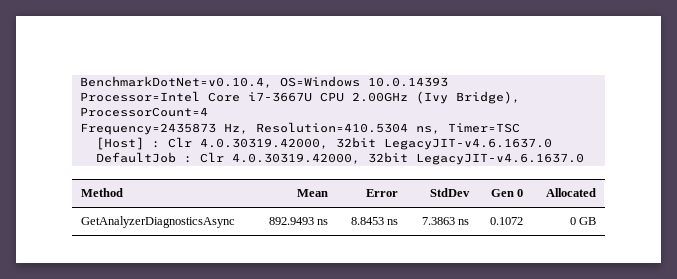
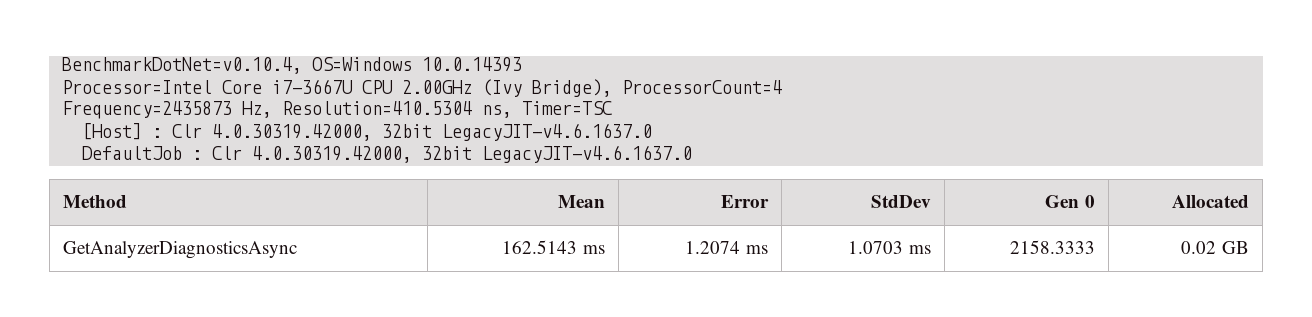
- GetAnalyzerDiagnosticsAsync | 892.9493 ns | 8.8453 ns | 7.3863 ns | 0.1072 | 0 GB
+ GetAnalyzerDiagnosticsAsync | 162.5143 ms | 1.2074 ms | 1.0703 ms | 2158.3333 | 0.02 GB

